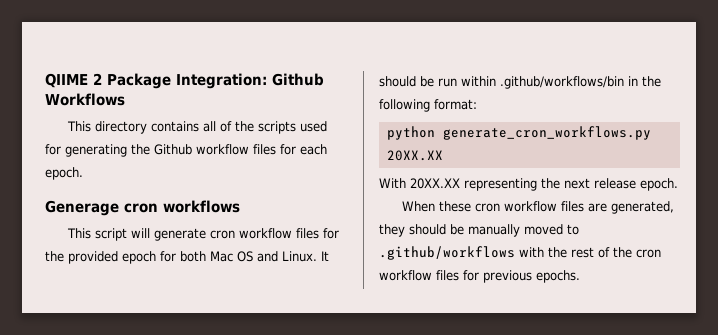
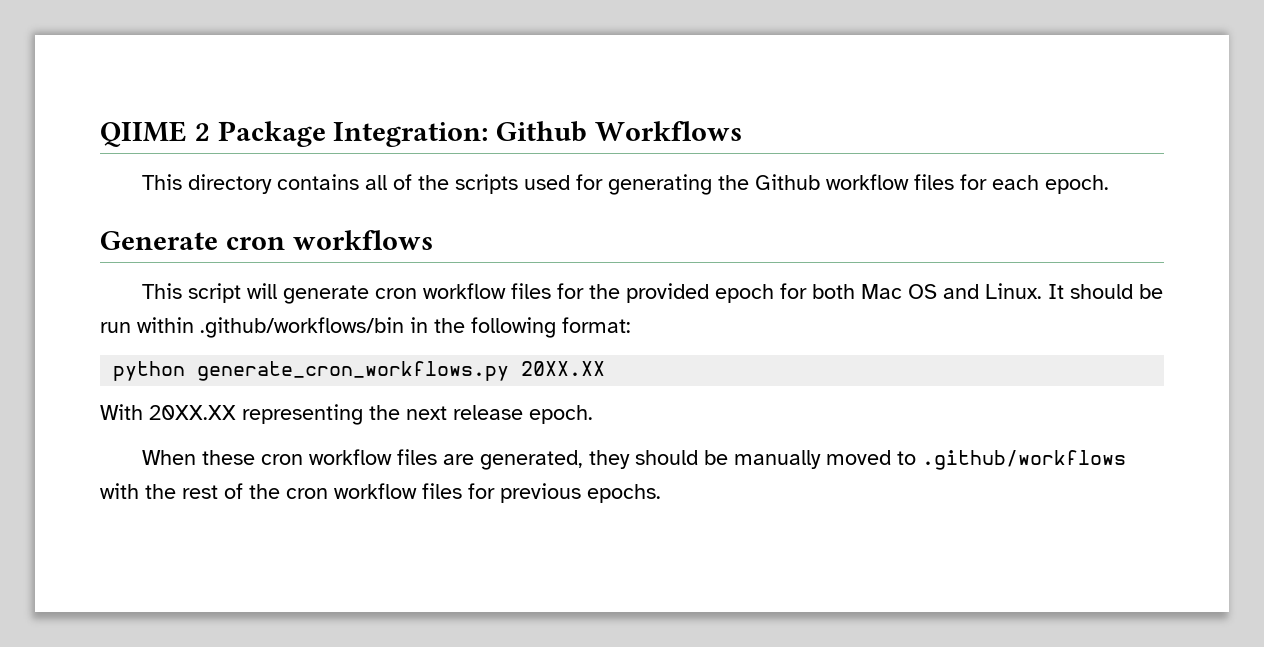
- Generage cron workflows
+ Generate cron workflows

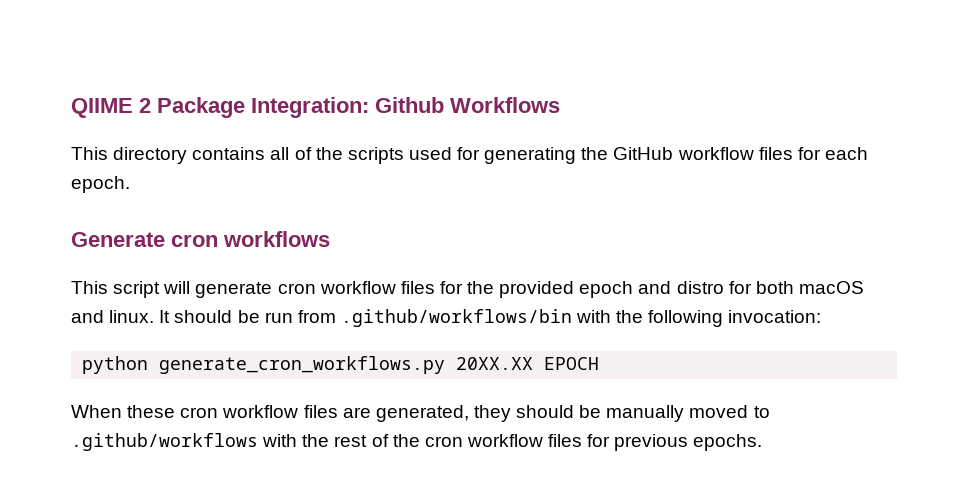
- This directory contains all of the scripts used for generating the Github workflow files for each epoch.
+ This directory contains all of the scripts used for generating the GitHub workflow files for each epoch.
- This script will generate cron workflow files for the provided epoch for both Mac OS and Linux.
+ This script will generate cron workflow files for the provided epoch and distro for both macOS and linux.
- It should be run within .github/workflows/bin in the following format:
+ It should be run from .github/workflows/bin with the following invocation:
- python generate_cron_workflows.py 20XX.XX
- With 20XX.XX representing the next release epoch.
+ python generate_cron_workflows.py 20XX.XX EPOCH

